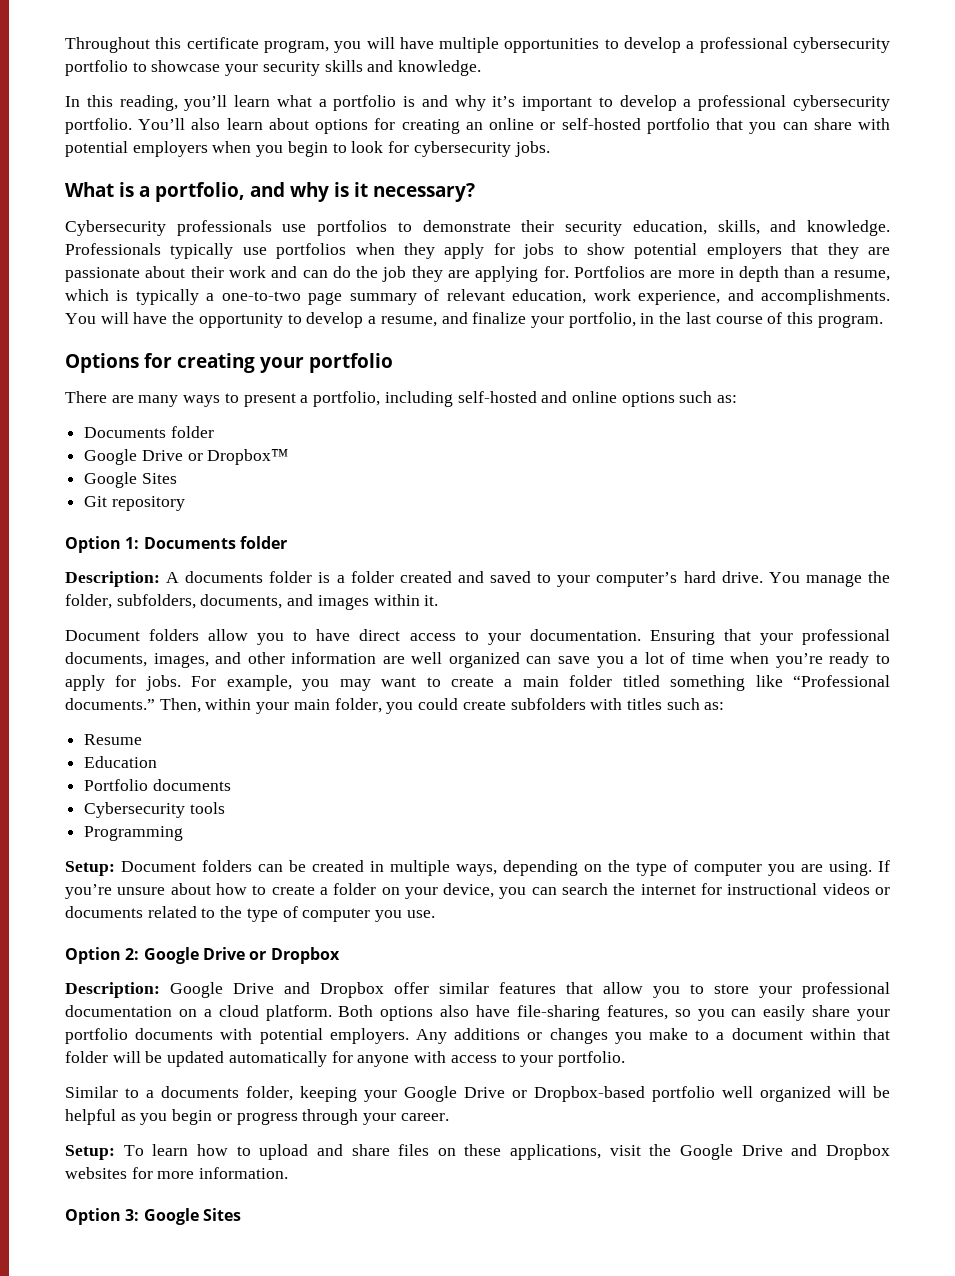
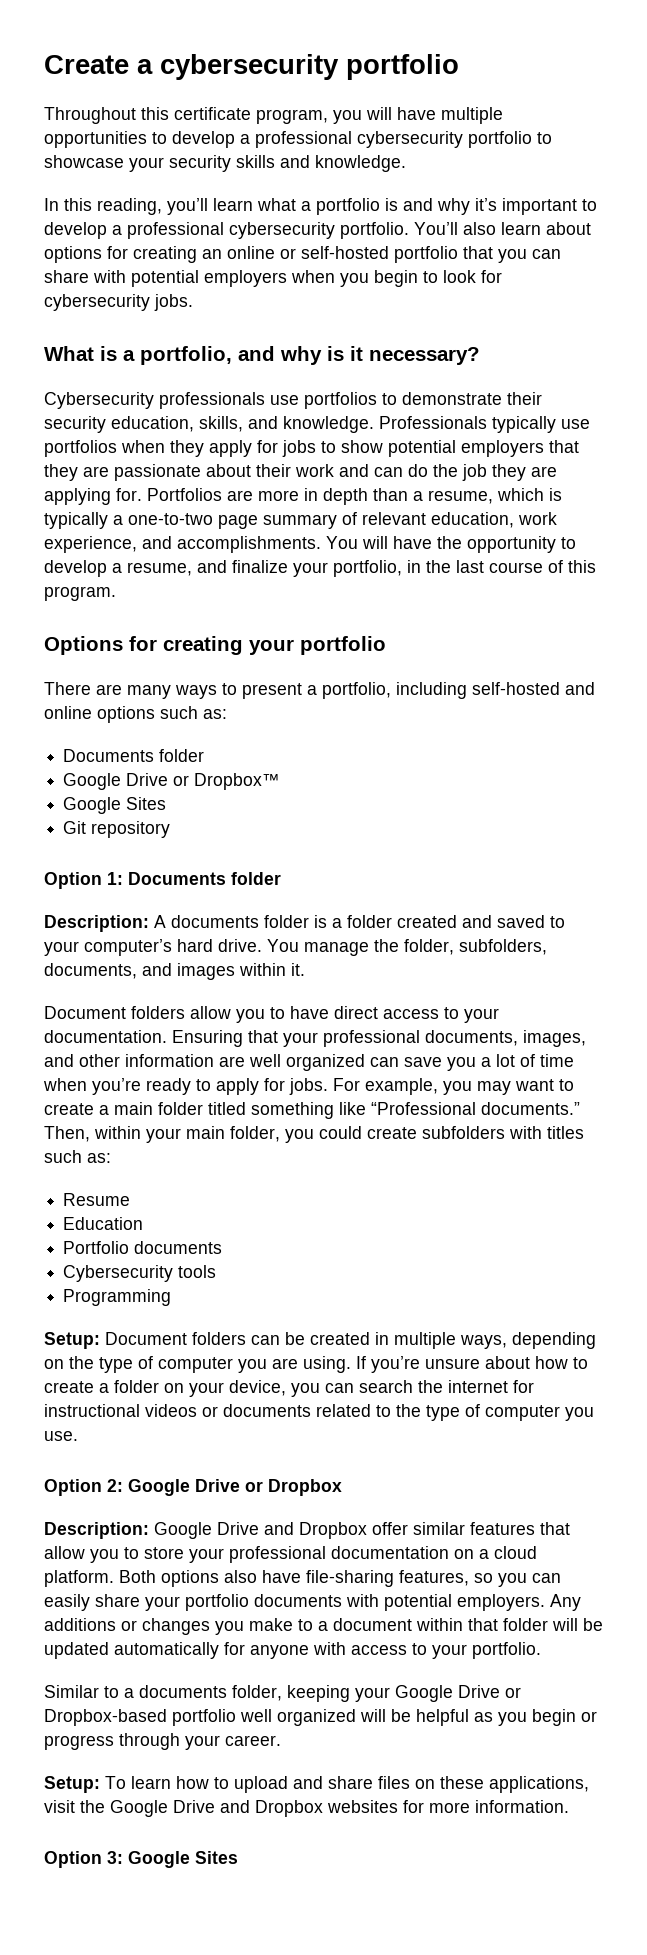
+ Create a cybersecurity portfolio

